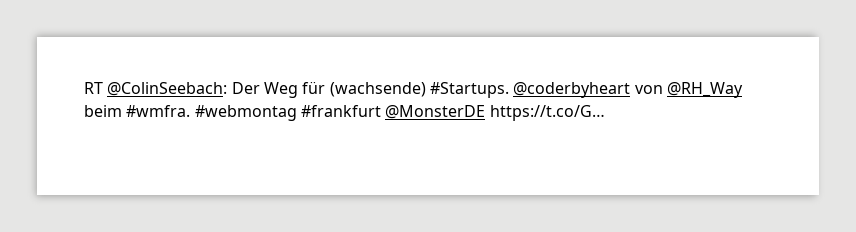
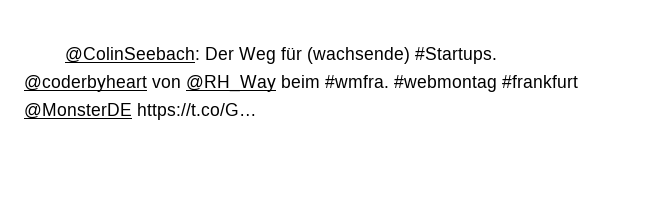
- RT @ColinSeebach: Der Weg für (wachsende) #Startups.
+ @ColinSeebach: Der Weg für (wachsende) #Startups.

